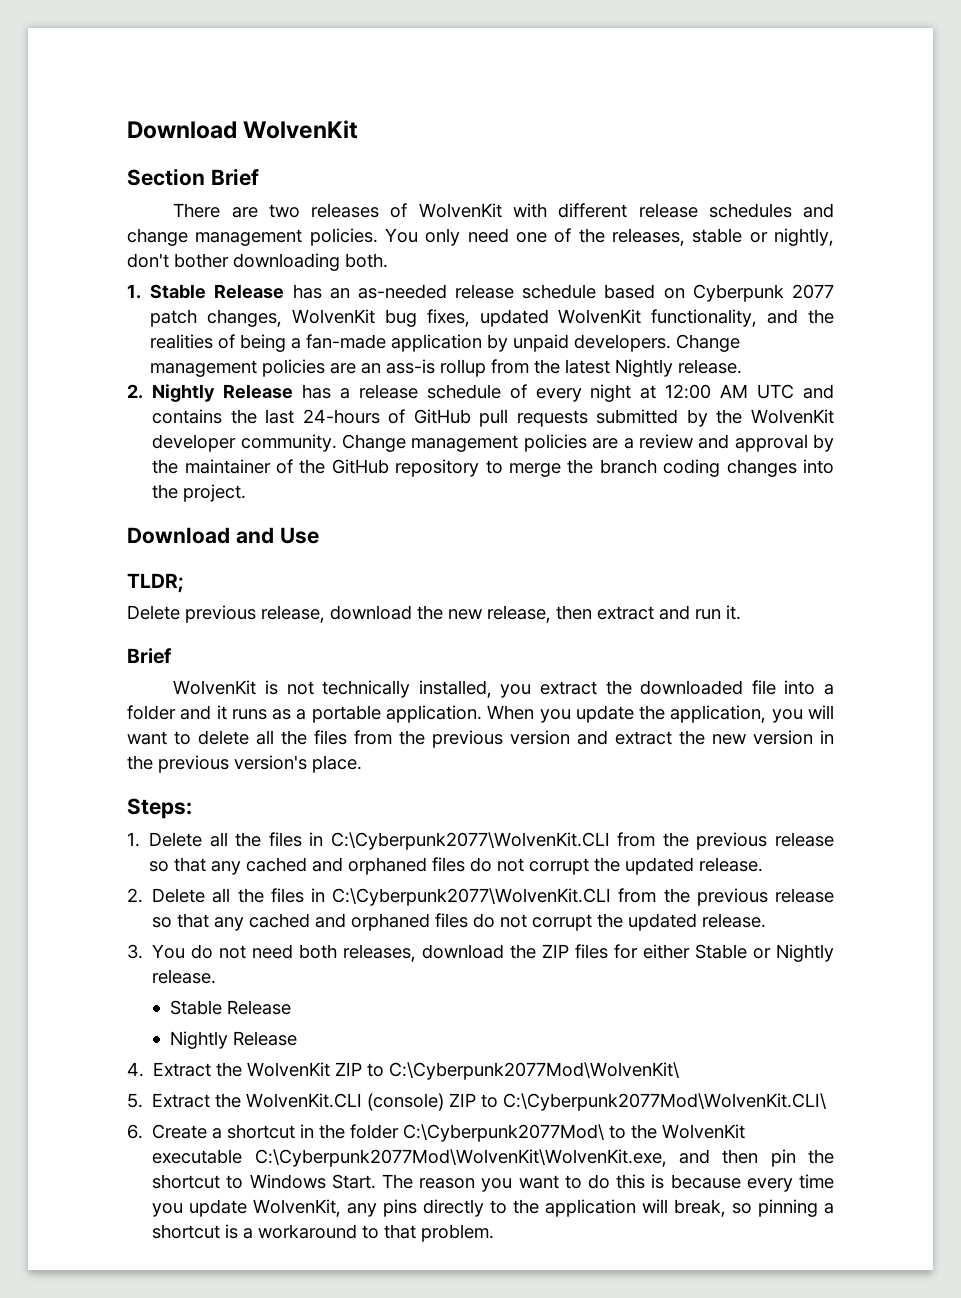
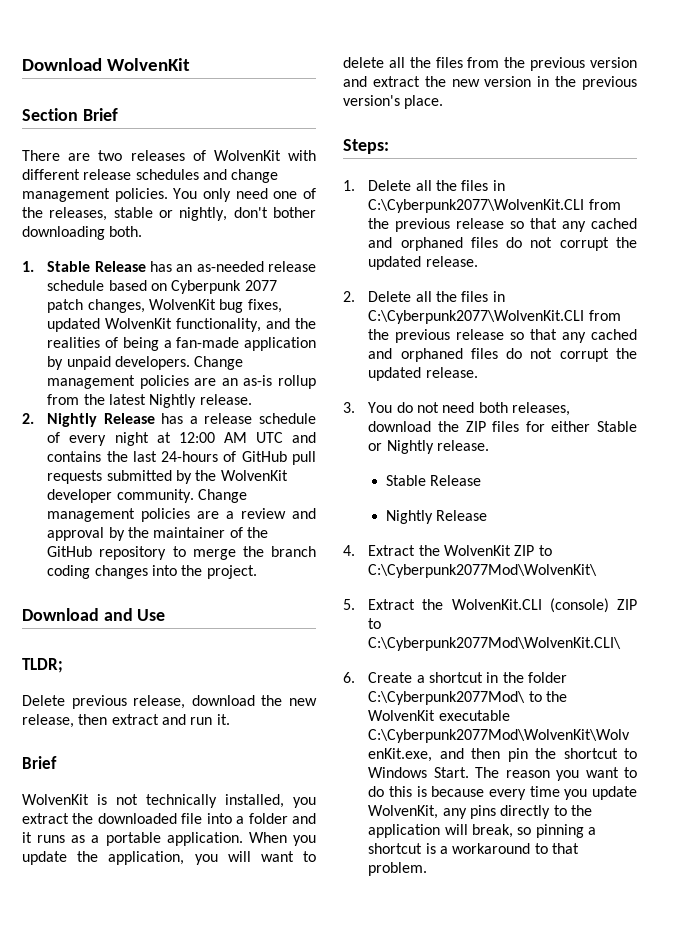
- Change management policies are an ass-is rollup from the latest Nightly release.
+ Change management policies are an as-is rollup from the latest Nightly release.

